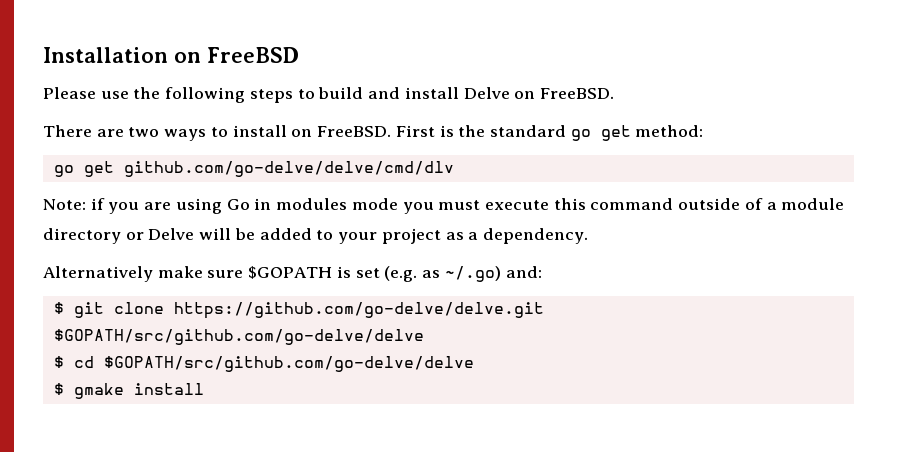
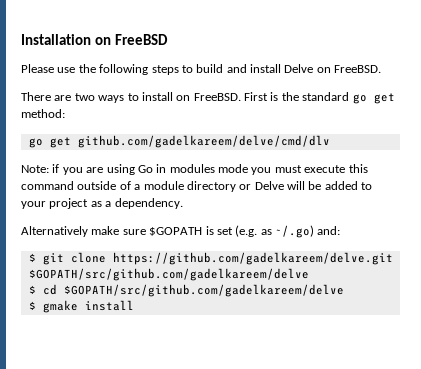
- go get github.com/go-delve/delve/cmd/dlv
+ go get github.com/gadelkareem/delve/cmd/dlv
- $ git clone https://github.com/go-delve/delve.git $GOPATH/src/github.com/go-delve/delve
+ $ git clone https://github.com/gadelkareem/delve.git $GOPATH/src/github.com/gadelkareem/delve
- $ cd $GOPATH/src/github.com/go-delve/delve
+ $ cd $GOPATH/src/github.com/gadelkareem/delve

